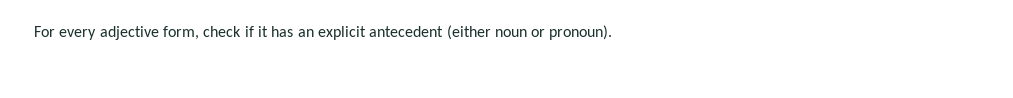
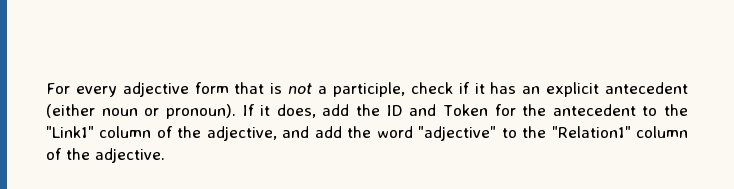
- For every adjective form, check if it has an explicit antecedent (either noun or pronoun).
+ For every adjective form that is not a participle, check if it has an explicit antecedent (either noun or pronoun).
+ If it does, add the ID and Token for the antecedent to the "Link1" column of the adjective, and add the word "adjective" to the "Relation1" column of the adjective.

